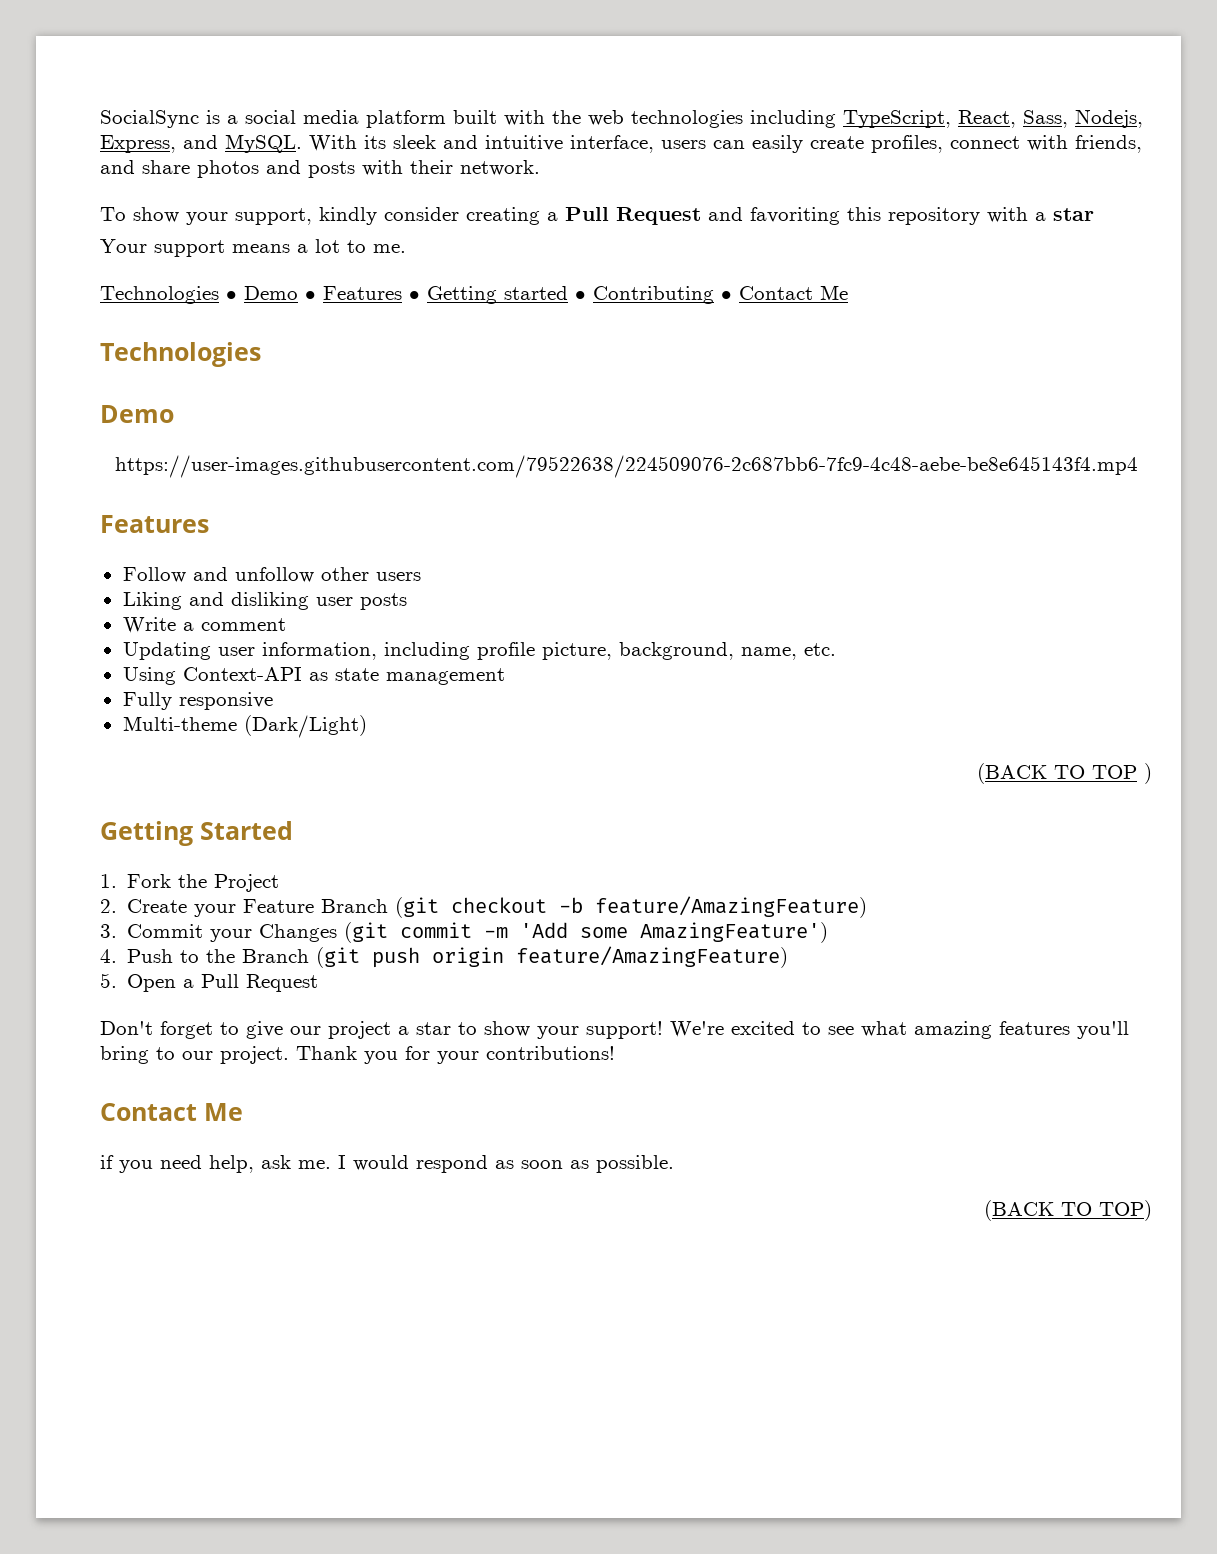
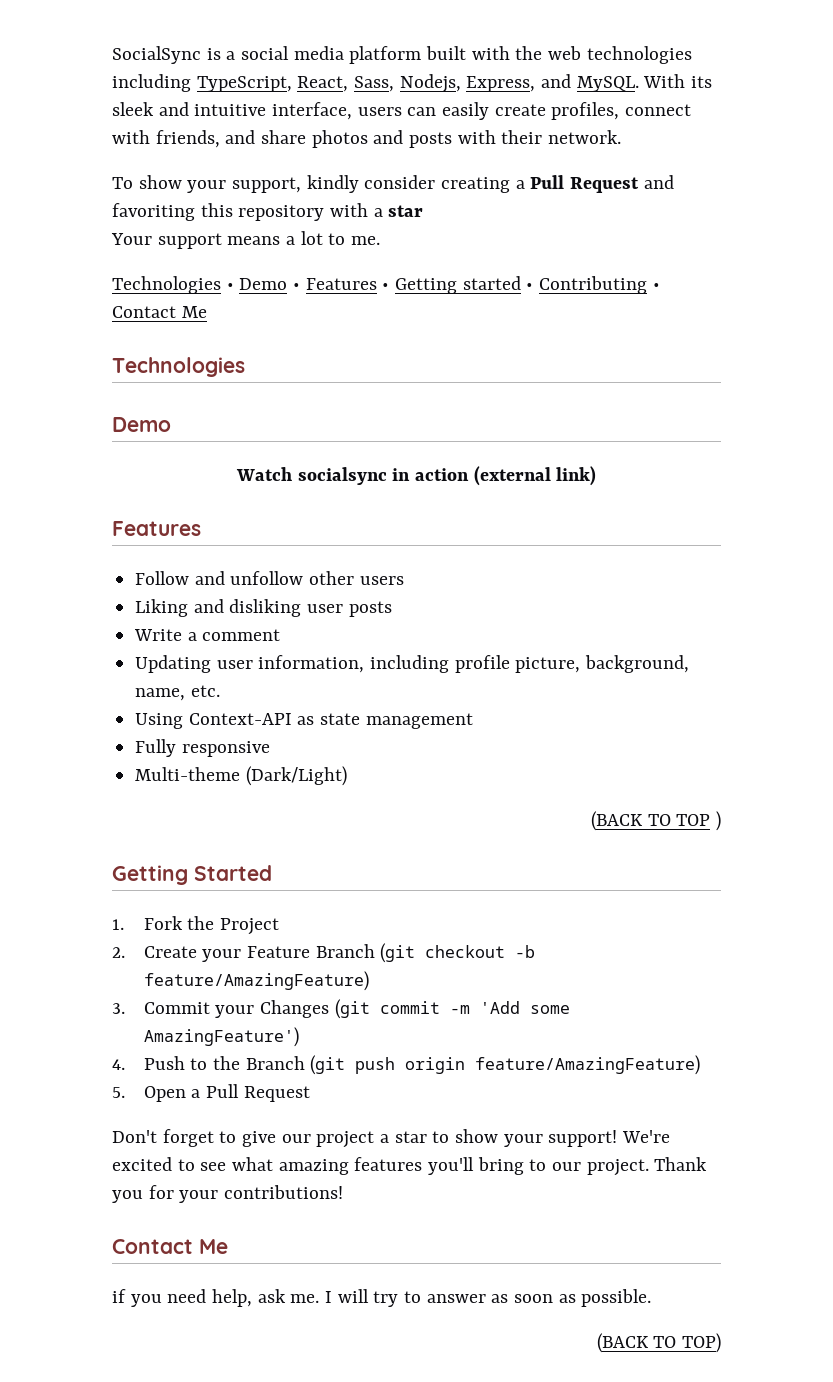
- https://user-images.githubusercontent.com/79522638/224509076-2c687bb6-7fc9-4c48-aebe-be8e645143f4.mp4
+ Watch socialsync in action (external link)
- I would respond as soon as possible.
+ I will try to answer as soon as possible.

